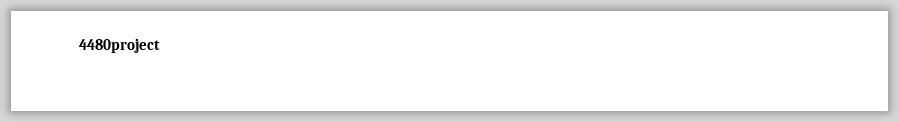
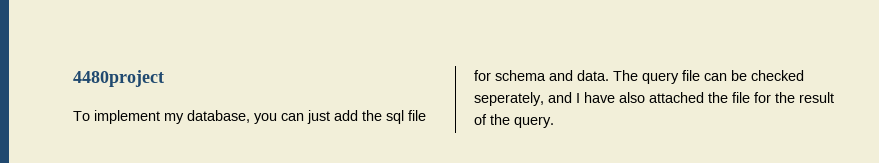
+ To implement my database, you can just add the sql file for schema and data. The query file can be checked seperately, and I have also attached the file for the result of the query.

